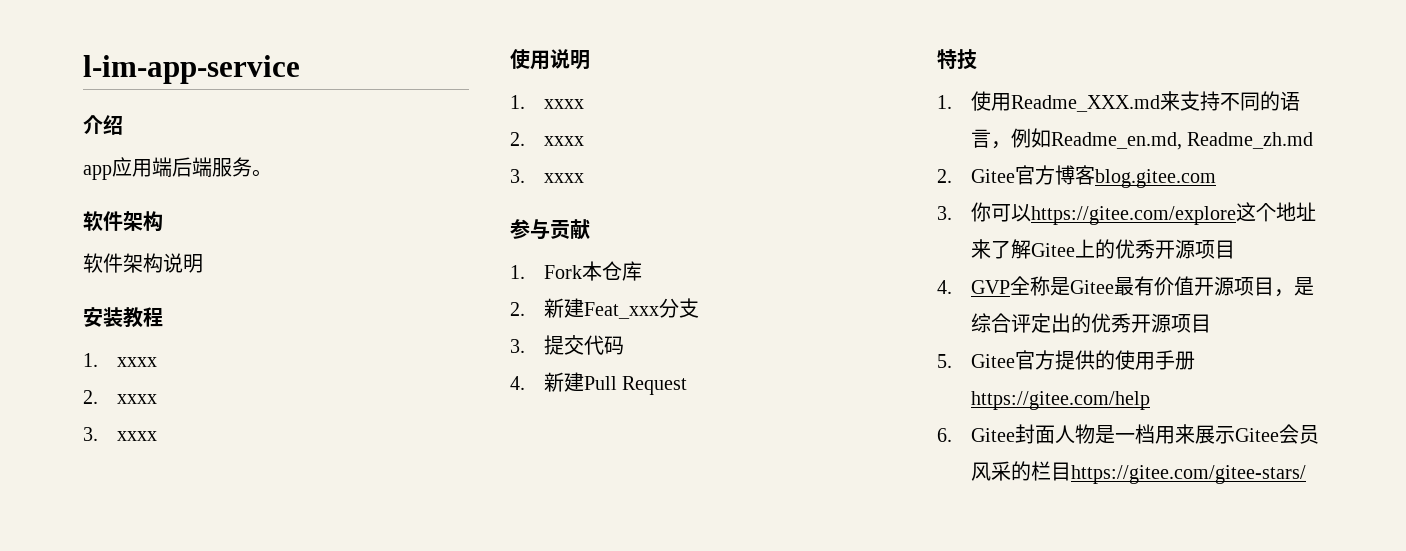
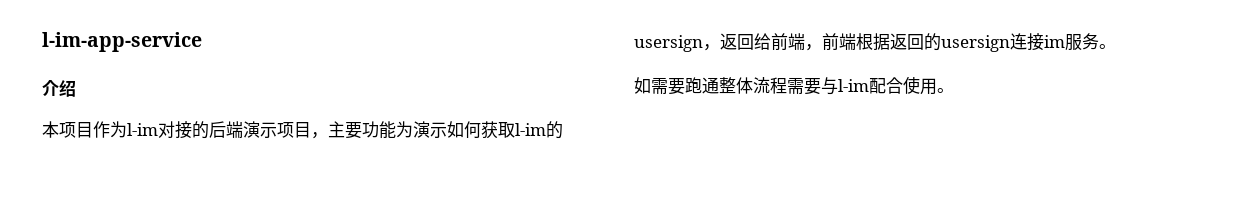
- app应用端后端服务。
- 软件架构
- 软件架构说明
- 安装教程
- 1. xxxx
- 2. xxxx
- 3. xxxx
- 使用说明
- 1. xxxx
- 2. xxxx
- 3. xxxx
- 参与贡献
- 1. Fork本仓库
- 2.新建Feat_xxx分支
- 3.提交代码
- 4.新建Pull Request
- 特技
- 1.使用Readme_XXX.md来支持不同的语言，例如Readme_en.md, Readme_zh.md
- 2. Gitee官方博客blog.gitee.com
- 3.你可以https://gitee.com/explore这个地址来了解Gitee上的优秀开源项目
- 4. GVP全称是Gitee最有价值开源项目，是综合评定出的优秀开源项目
- 5. Gitee官方提供的使用手册https://gitee.com/help
- 6. Gitee封面人物是一档用来展示Gitee会员风采的栏目https://gitee.com/gitee-stars/
+ 本项目作为l-im对接的后端演示项目，主要功能为演示如何获取l-im的usersign，返回给前端，前端根据返回的usersign连接im服务。
+ 如需要跑通整体流程需要与l-im配合使用。

